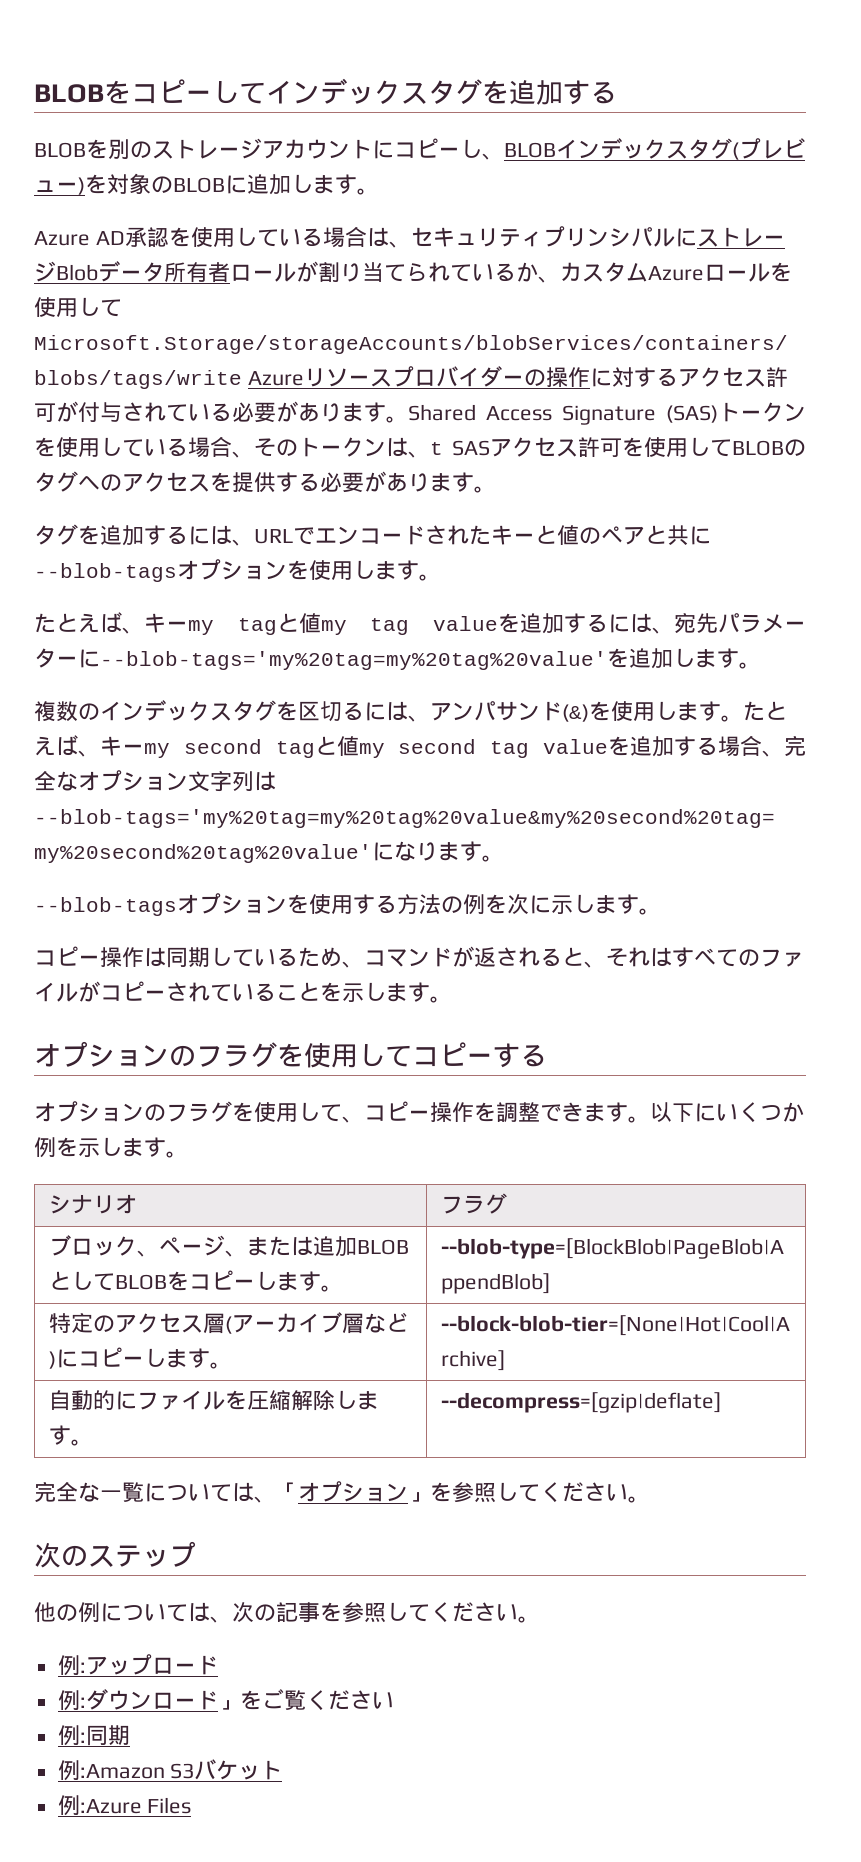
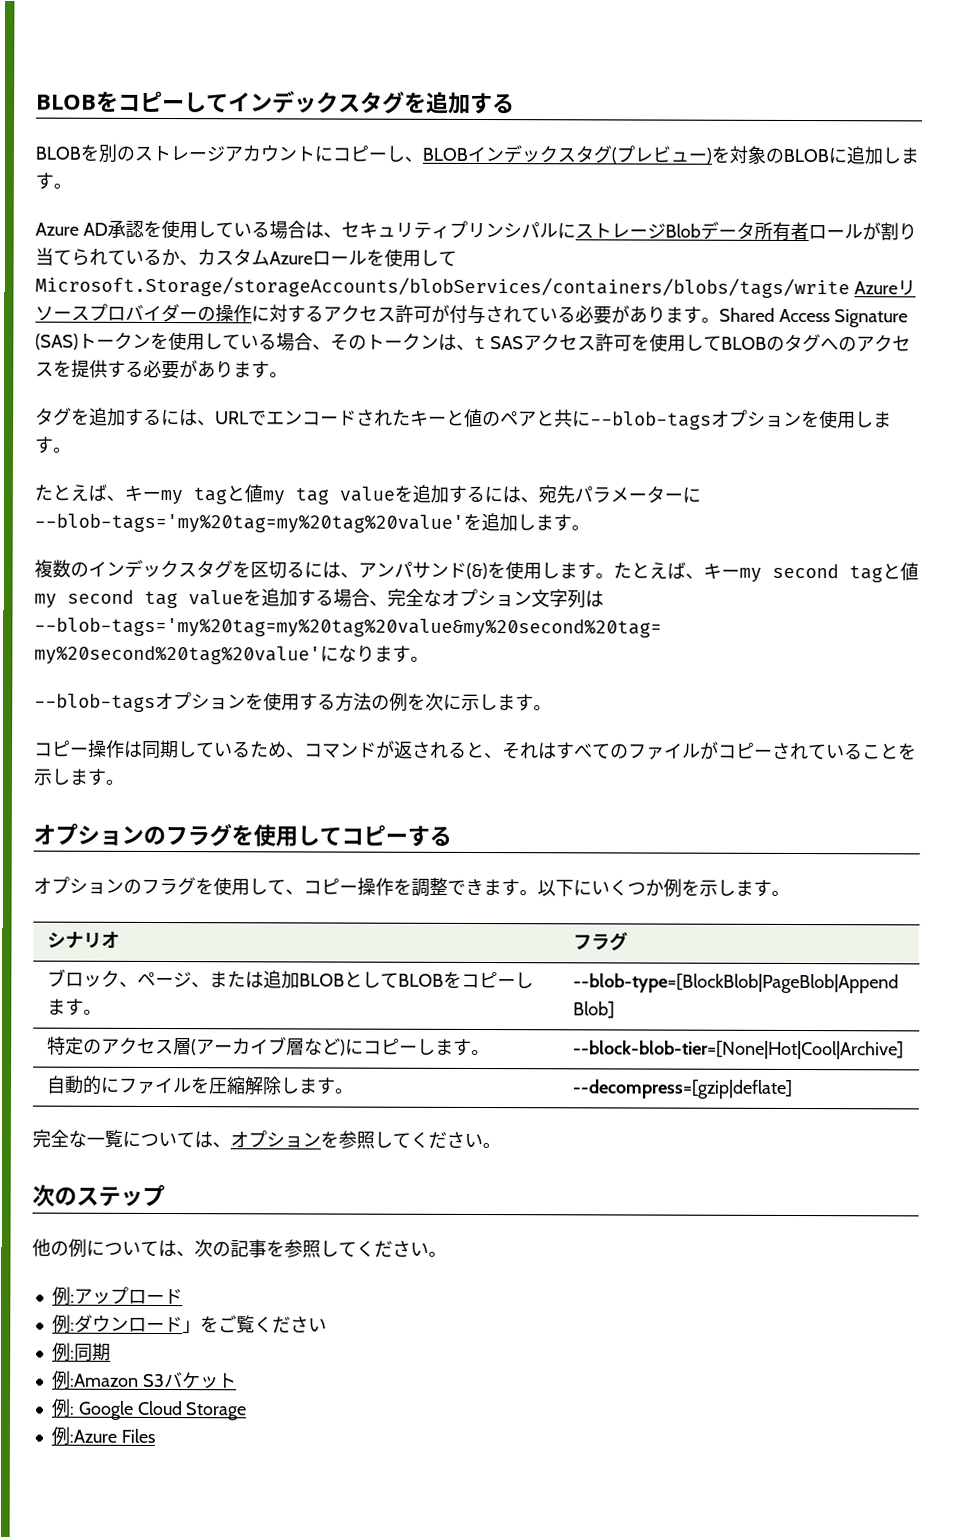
- 完全な一覧については、「オプション」を参照してください。
+ 完全な一覧については、オプションを参照してください。
+ 例: Google Cloud Storage

